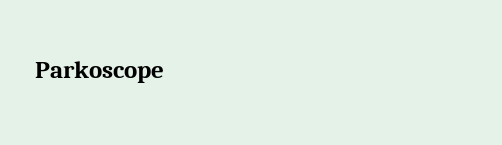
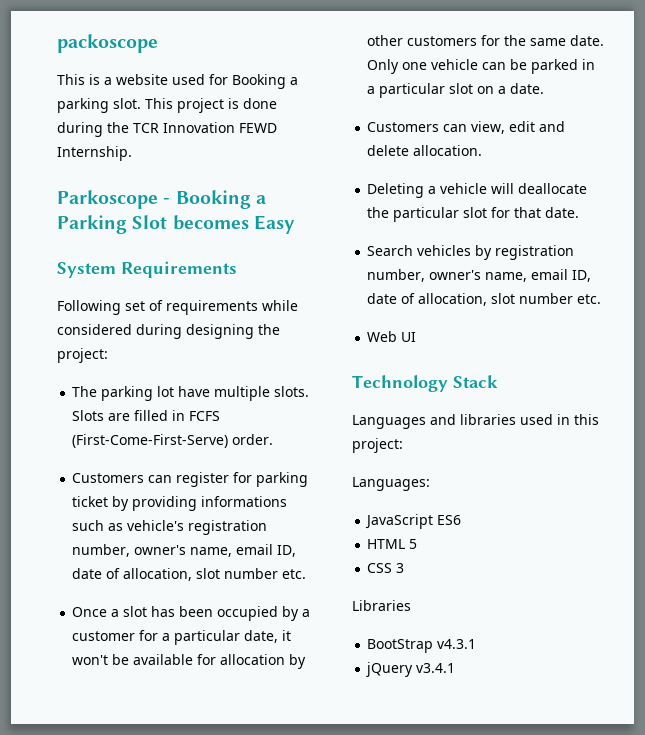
- Parkoscope
+ packoscope
+ This is a website used for Booking a parking slot. This project is done during the TCR Innovation FEWD Internship.
+ Parkoscope - Booking a Parking Slot becomes Easy
+ System Requirements
+ Following set of requirements while considered during designing the project:
+ The parking lot have multiple slots. Slots are filled in FCFS (First-Come-First-Serve) order.
+ Customers can register for parking ticket by providing informations such as vehicle's registration number, owner's name, email ID, date of allocation, slot number etc.
+ Once a slot has been occupied by a customer for a particular date, it won't be available for allocation by other customers for the same date. Only one vehicle can be parked in a particular slot on a date.
+ Customers can view, edit and delete allocation.
+ Deleting a vehicle will deallocate the particular slot for that date.
+ Search vehicles by registration number, owner's name, email ID, date of allocation, slot number etc.
+ Web UI
+ Technology Stack
+ Languages and libraries used in this project:
+ Languages:
+ JavaScript ES6
+ HTML 5
+ CSS 3
+ Libraries
+ BootStrap v4.3.1
+ jQuery v3.4.1

